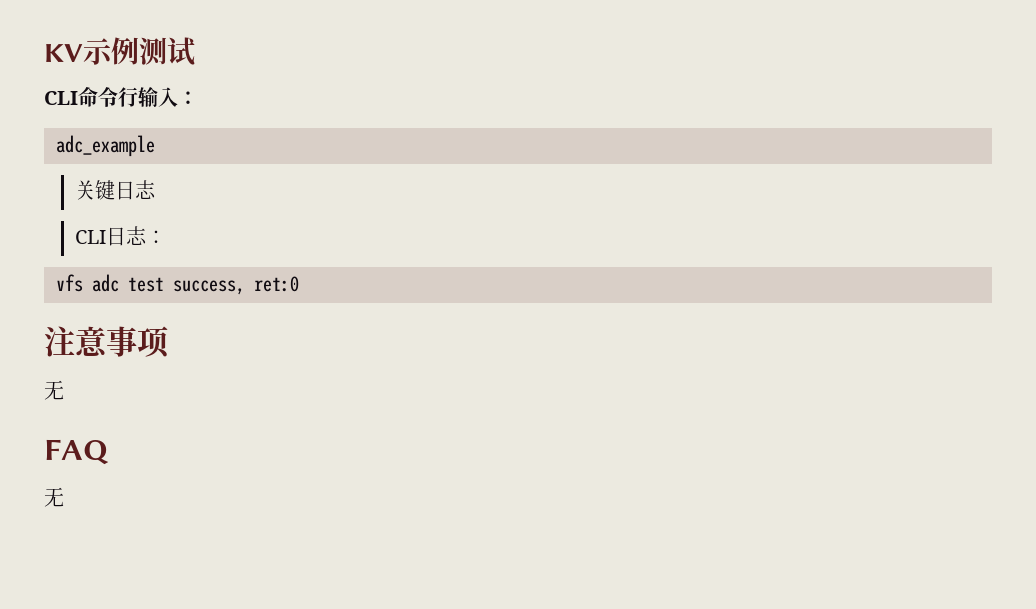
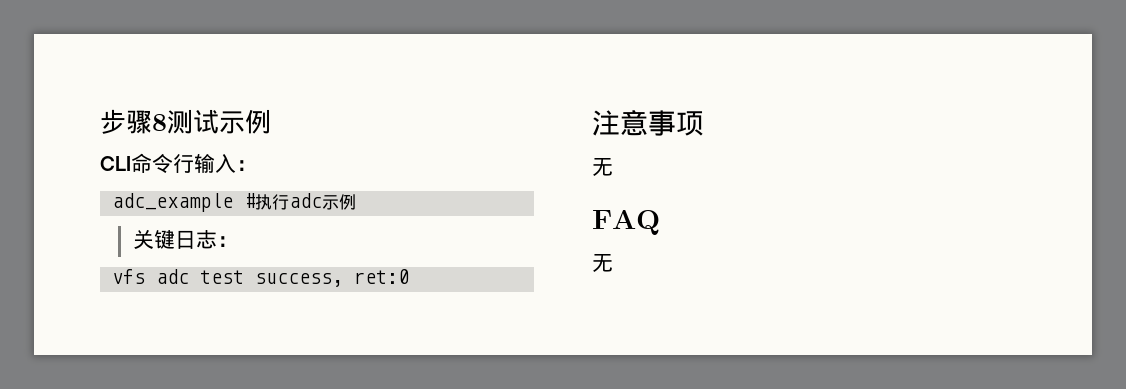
- KV示例测试
+ 步骤8测试示例
- adc_example
+ adc_example #执行adc示例
- 关键日志
- CLI日志：
+ 关键日志：

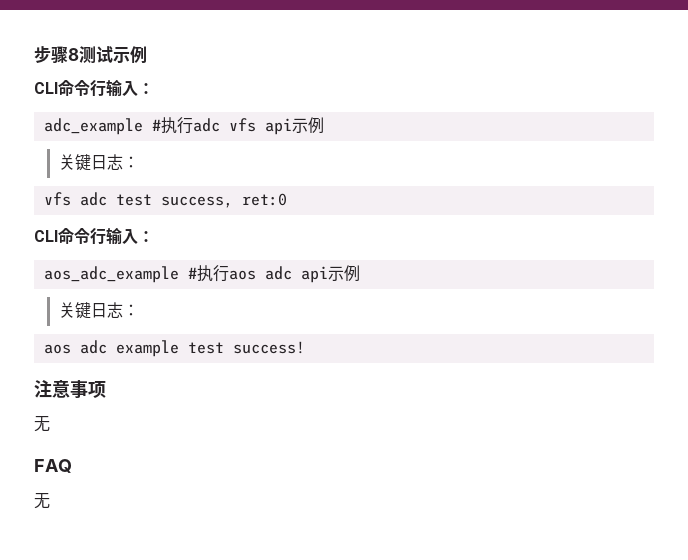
- adc_example #执行adc示例
+ adc_example #执行adc vfs api示例
  vfs adc test success, ret:0
+ CLI命令行输入：
+ aos_adc_example #执行aos adc api示例
+ 关键日志：
+ aos adc example test success!

